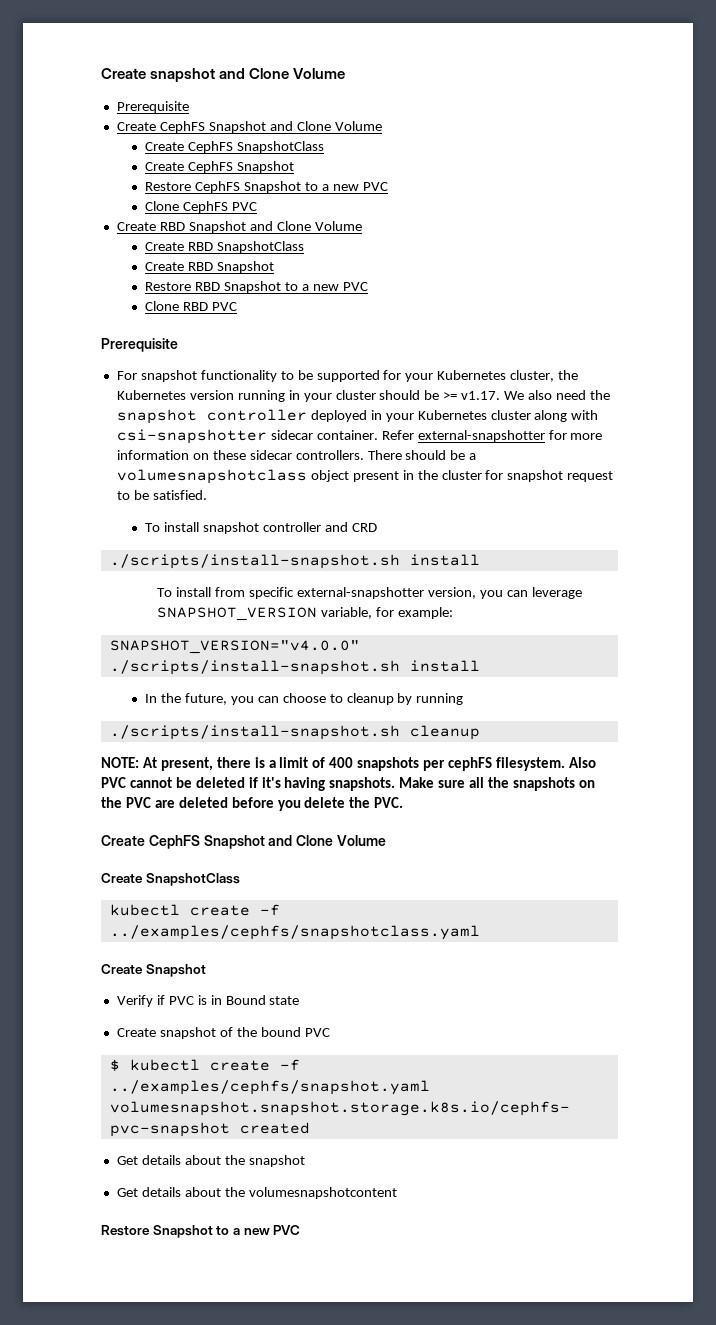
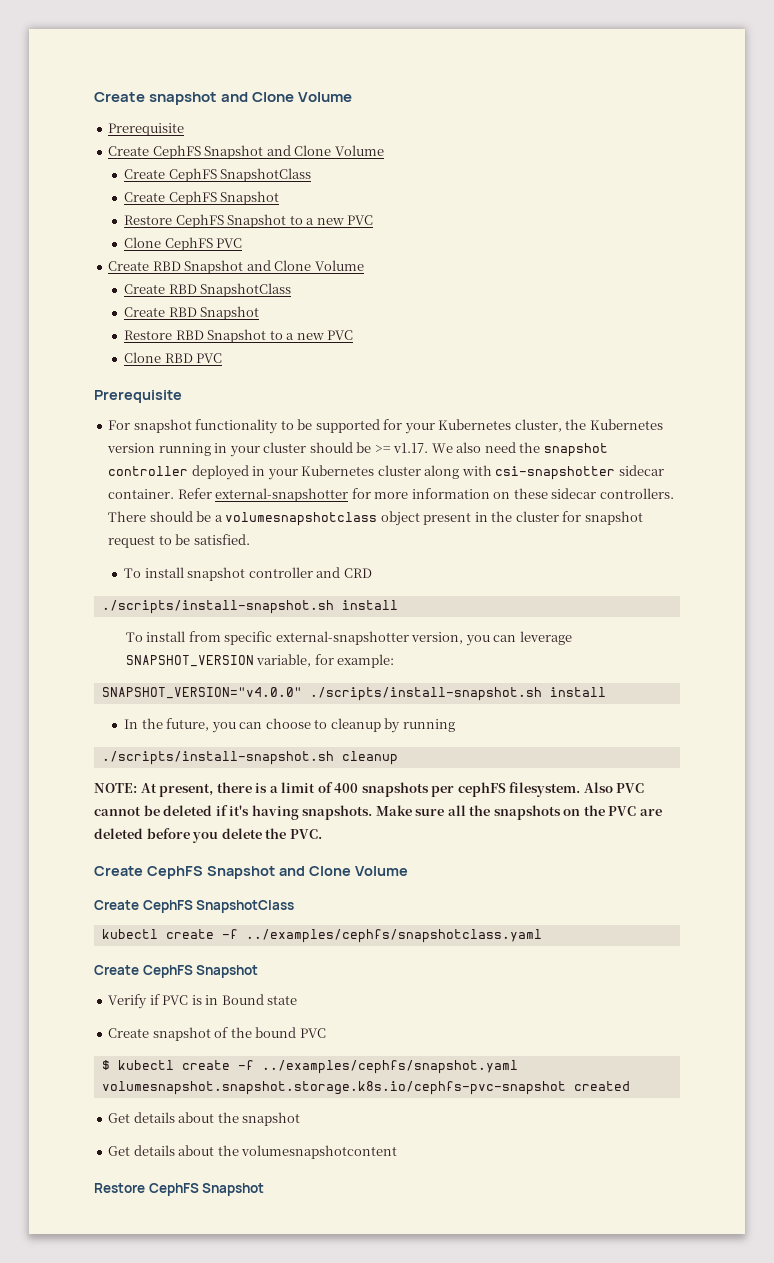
  Make sure all the snapshots on the PVC are deleted before you delete the PVC.
  Create CephFS Snapshot and Clone Volume
- Create SnapshotClass
+ Create CephFS SnapshotClass
  kubectl create -f ../examples/cephfs/snapshotclass.yaml
- Create Snapshot
+ Create CephFS Snapshot
  Get details about the volumesnapshotcontent
- Restore Snapshot to a new PVC
+ Restore CephFS Snapshot

